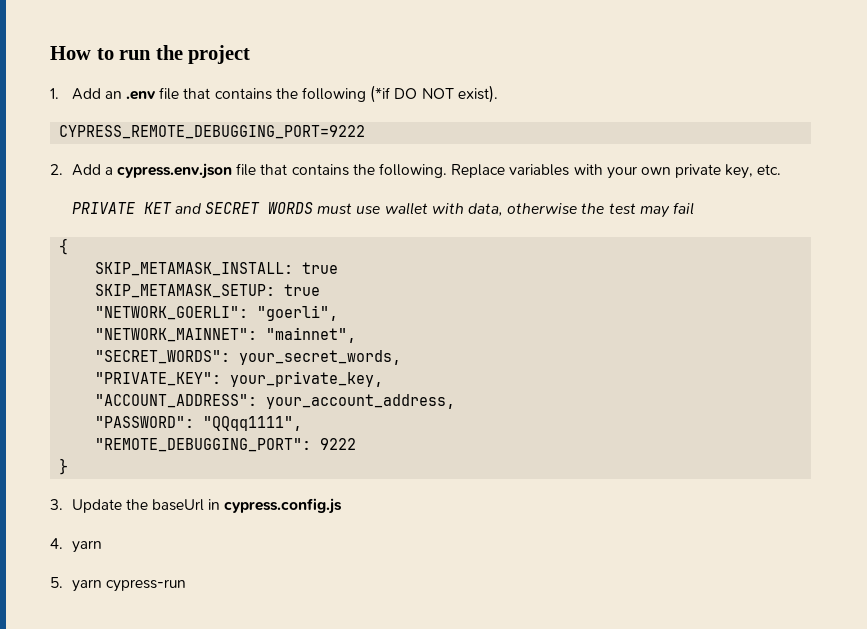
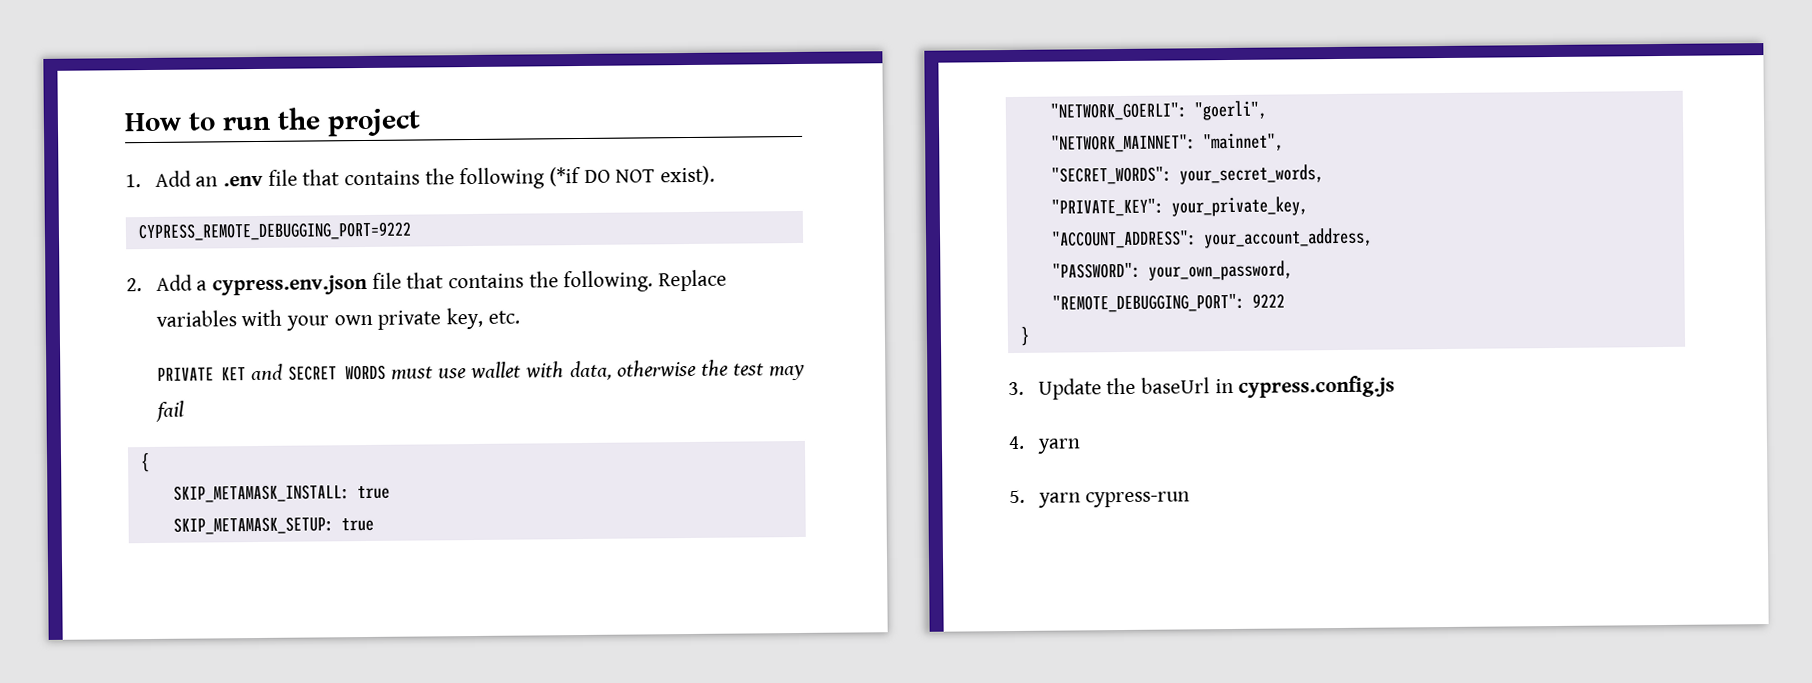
- "PASSWORD": "QQqq1111",
+ "PASSWORD": your_own_password,

